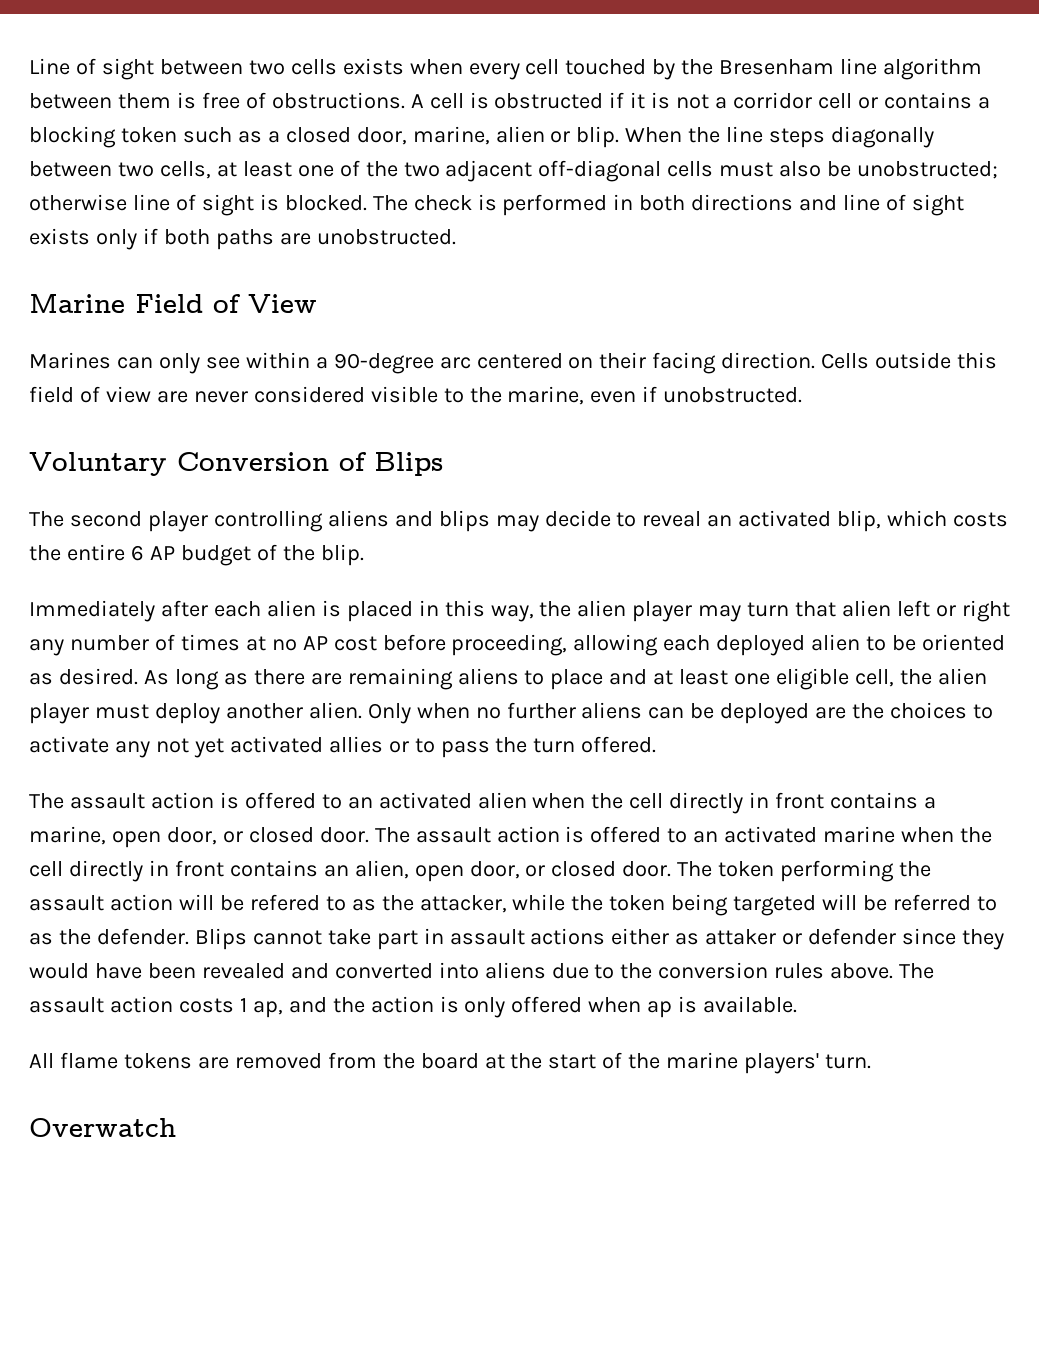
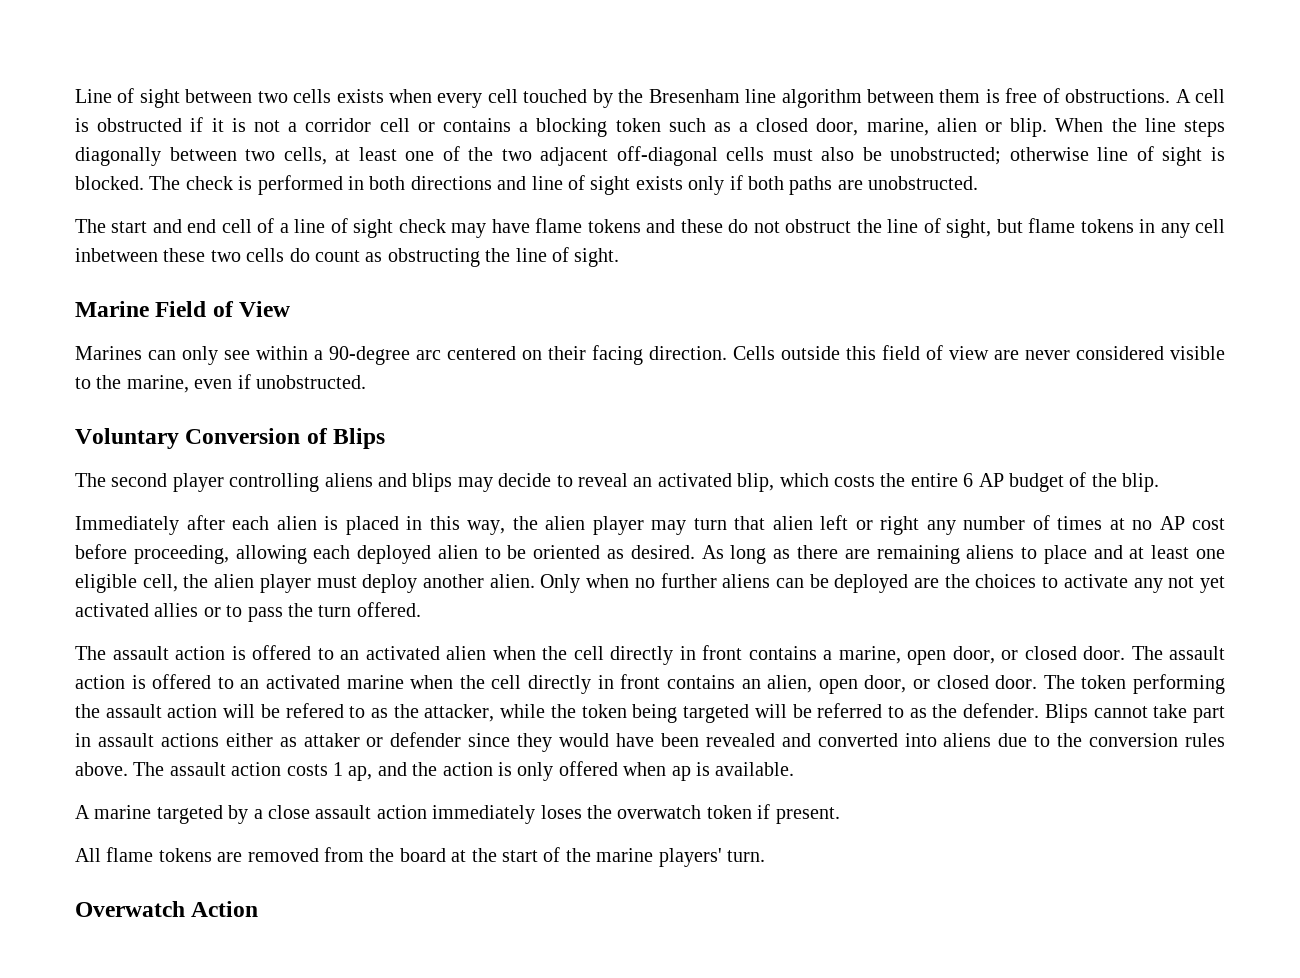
+ The start and end cell of a line of sight check may have flame tokens and these do not obstruct the line of sight, but flame tokens in any cell inbetween these two cells do count as obstructing the line of sight.
+ A marine targeted by a close assault action immediately loses the overwatch token if present.
- Overwatch
+ Overwatch Action

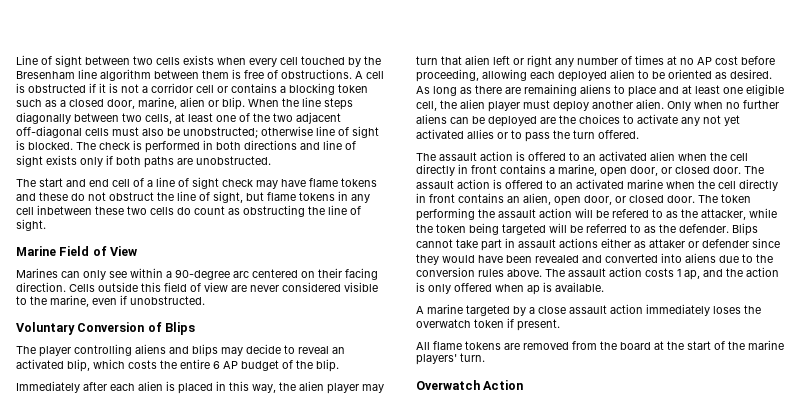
- The second player controlling aliens and blips may decide to reveal an activated blip, which costs the entire 6 AP budget of the blip.
+ The player controlling aliens and blips may decide to reveal an activated blip, which costs the entire 6 AP budget of the blip.

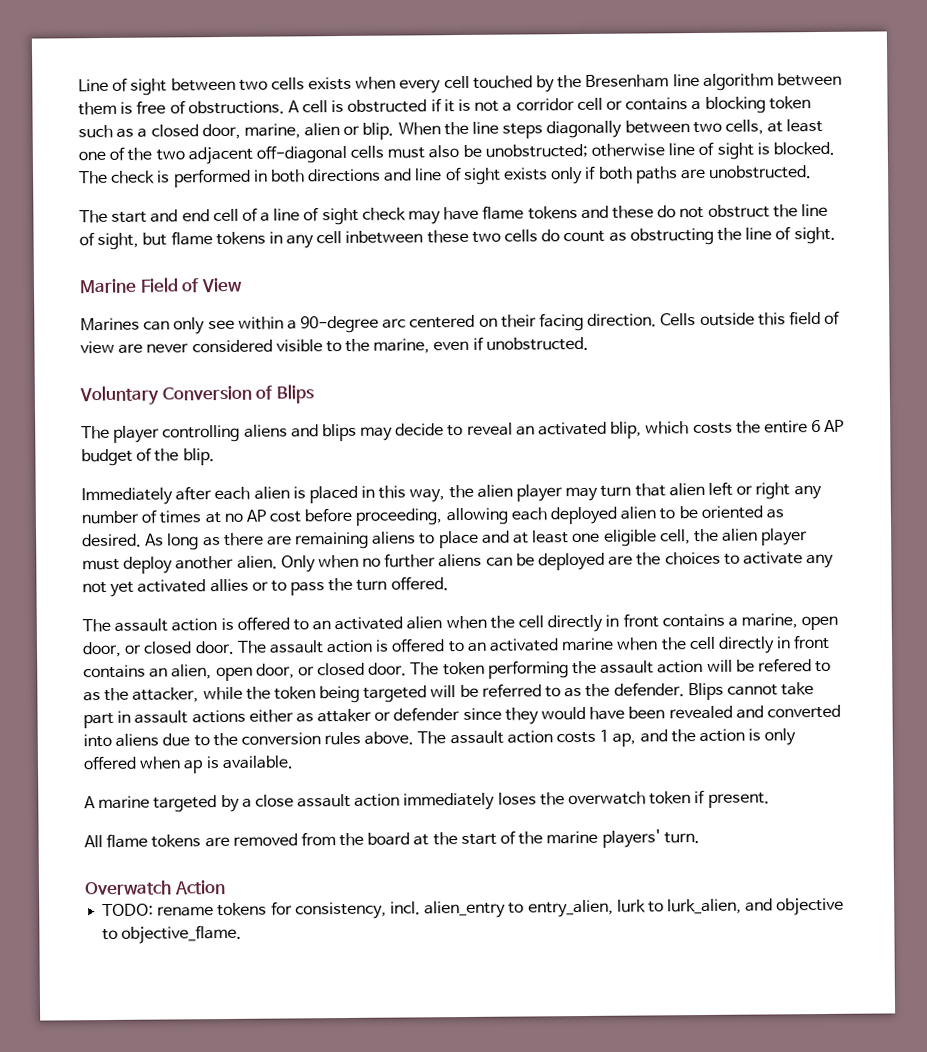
+ TODO: rename tokens for consistency, incl. alien_entry to entry_alien, lurk to lurk_alien, and objective to objective_flame.

